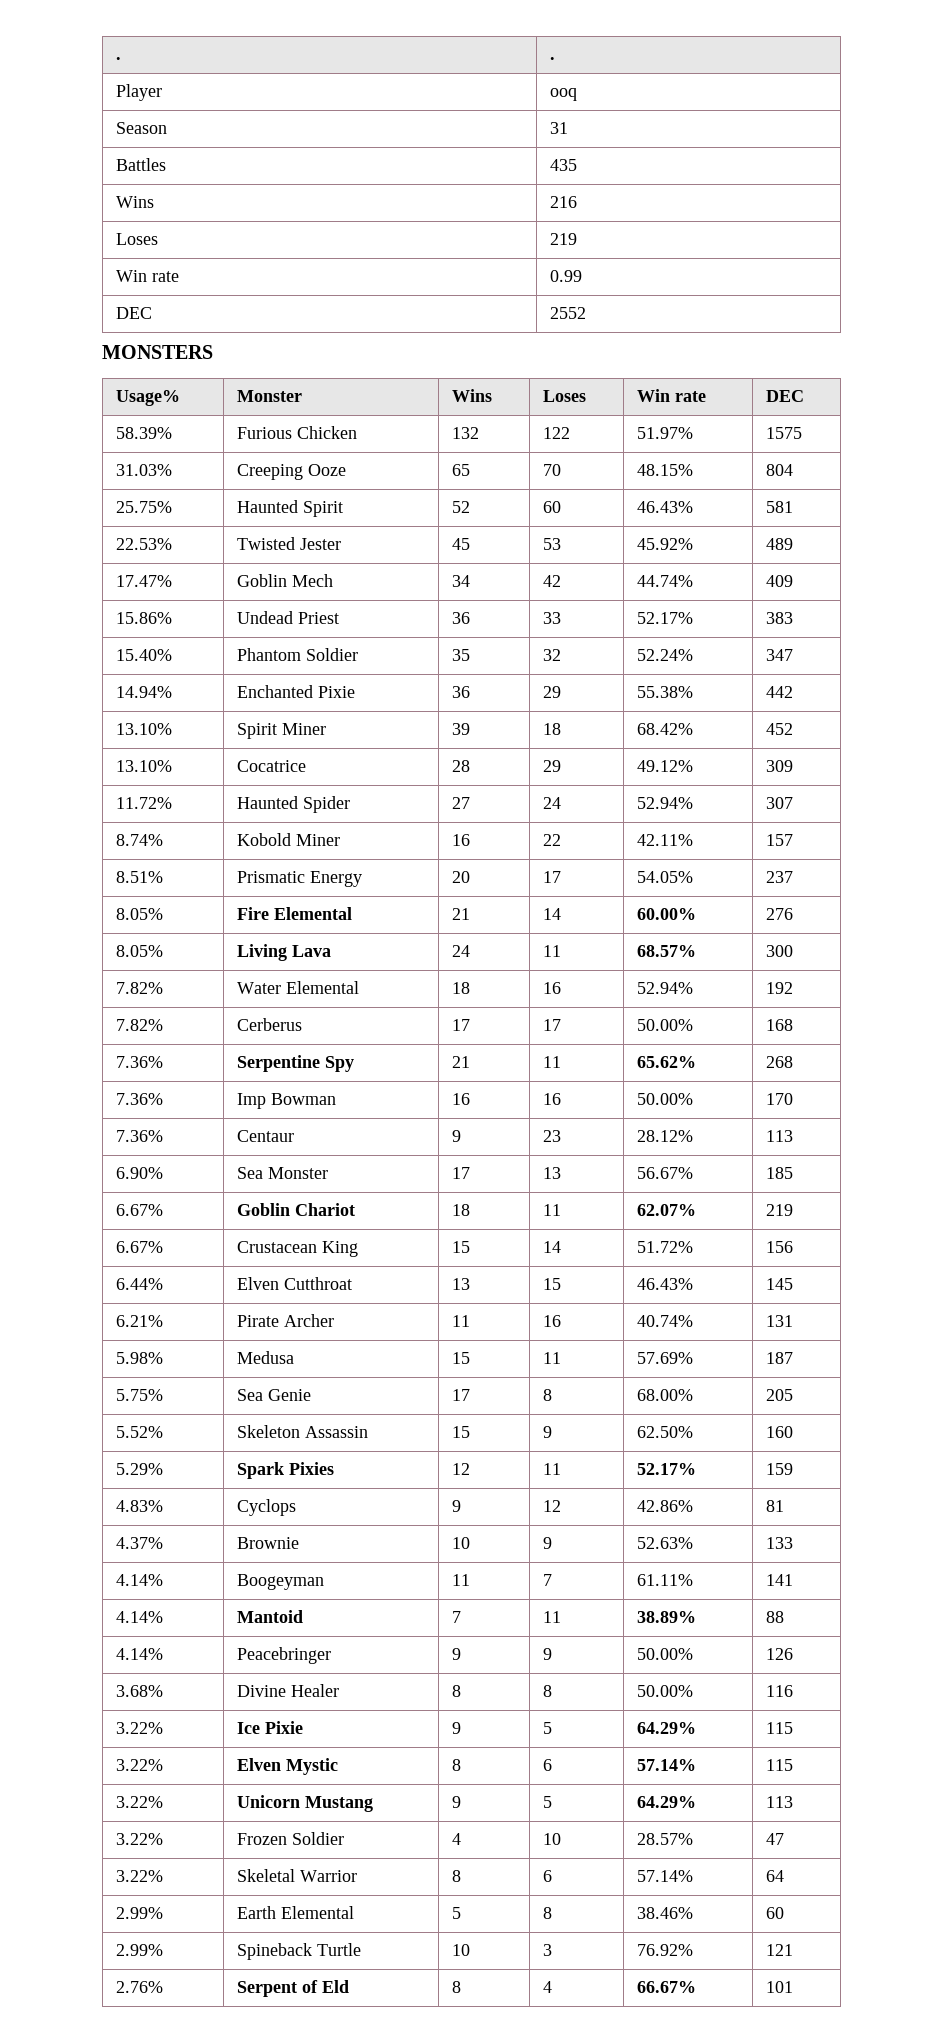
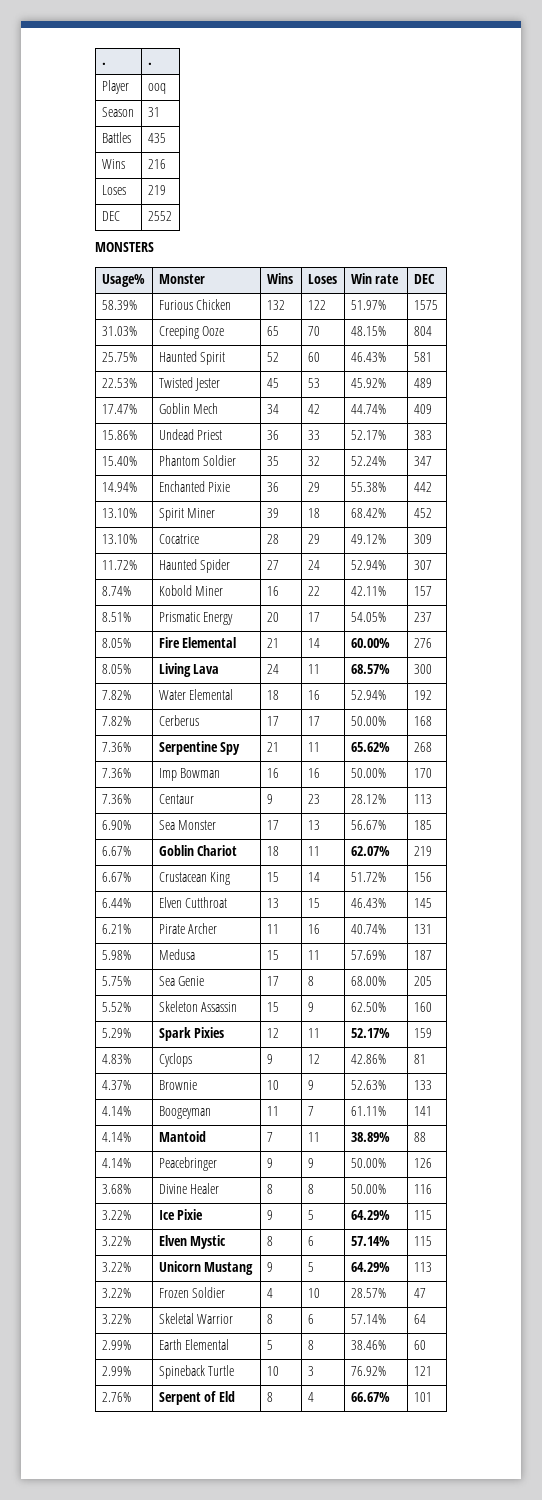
- Win rate | 0.99

